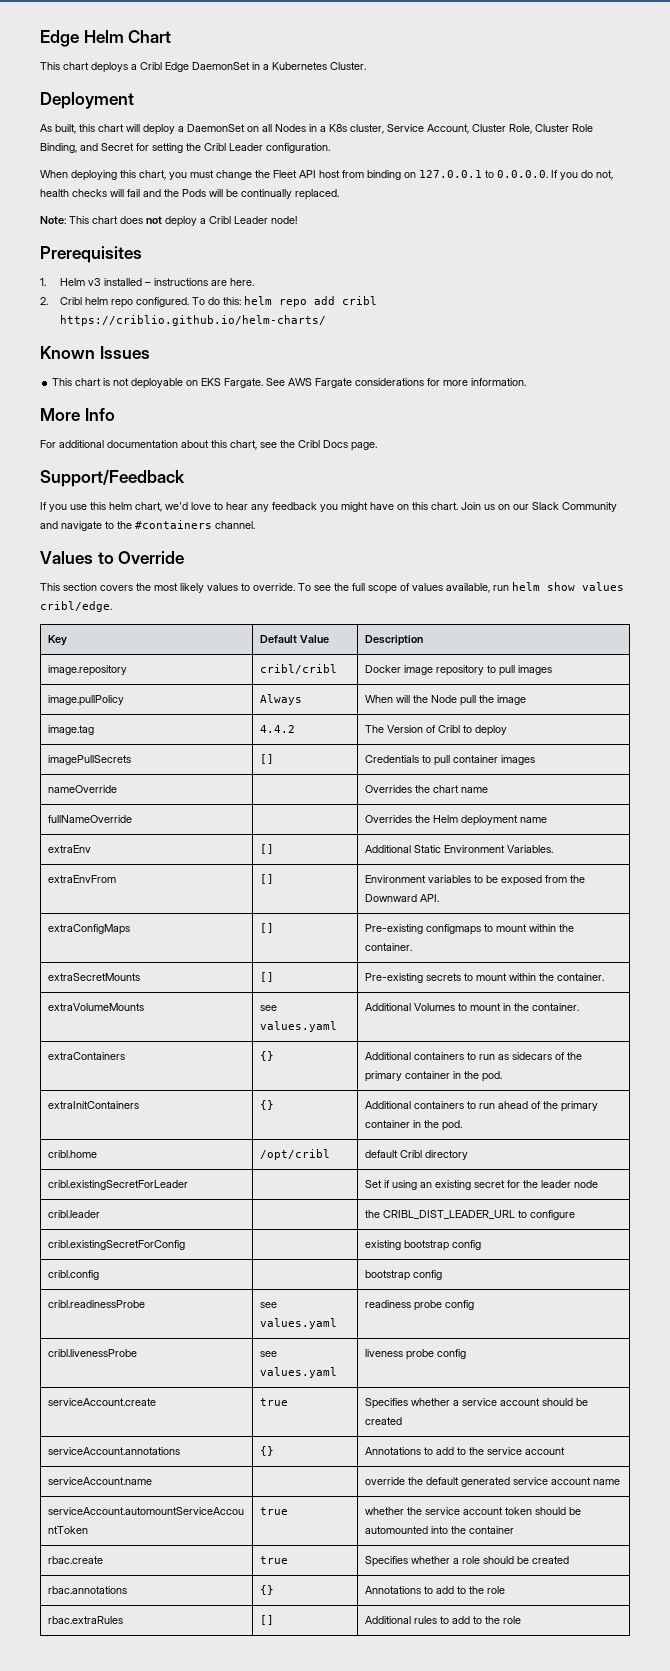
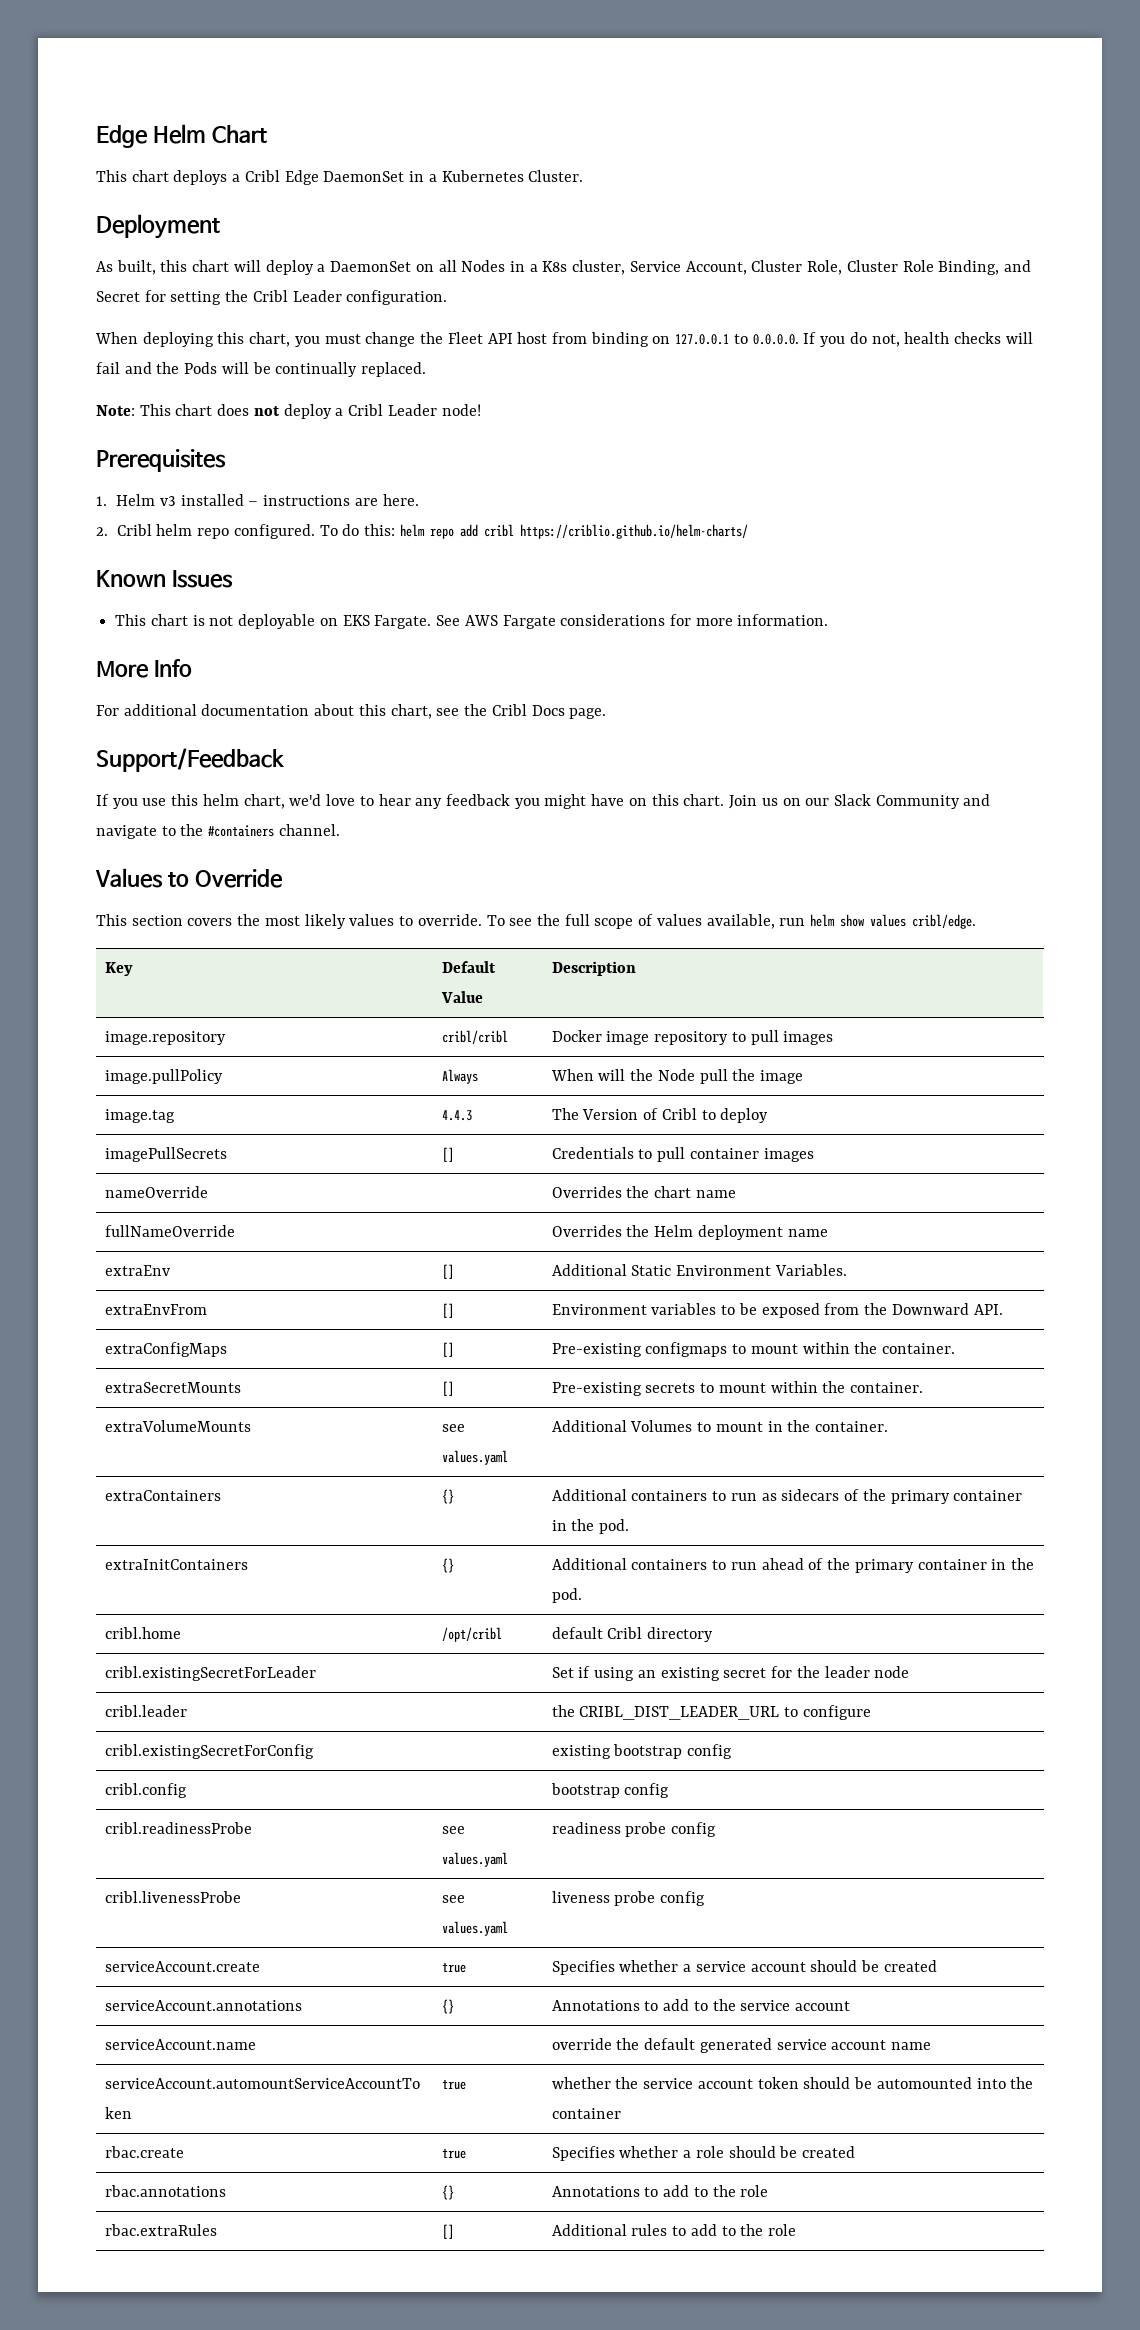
- image.tag | 4.4.2 | The Version of Cribl to deploy
+ image.tag | 4.4.3 | The Version of Cribl to deploy

